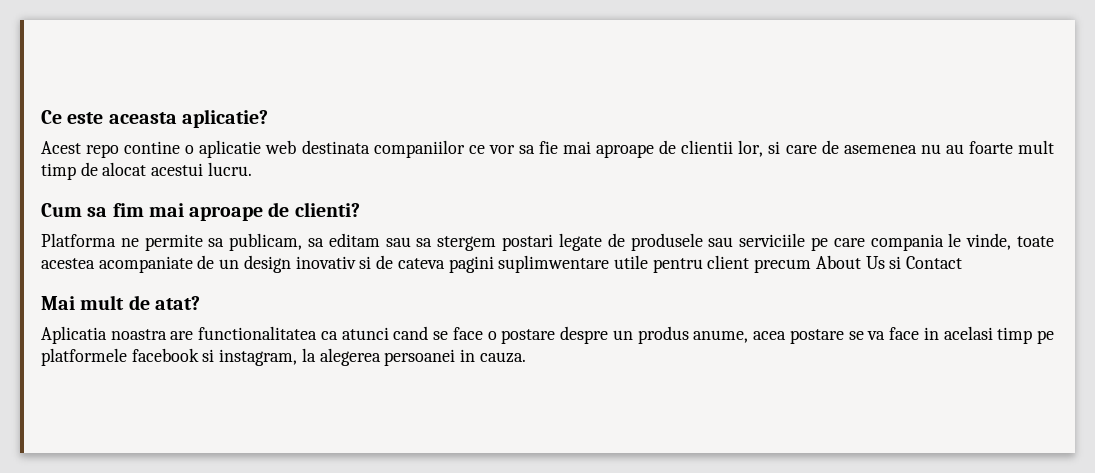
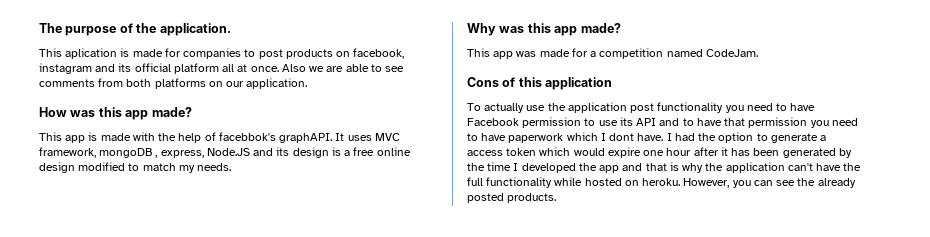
- Ce este aceasta aplicatie?
- Acest repo contine o aplicatie web destinata companiilor ce vor sa fie mai aproape de clientii lor, si care de asemenea nu au foarte mult timp de alocat acestui lucru.
- Cum sa fim mai aproape de clienti?
- Platforma ne permite sa publicam, sa editam sau sa stergem postari legate de produsele sau serviciile pe care compania le vinde, toate acestea acompaniate de un design inovativ si de cateva pagini suplimwentare utile pentru client precum About Us si Contact
- Mai mult de atat?
- Aplicatia noastra are functionalitatea ca atunci cand se face o postare despre un produs anume, acea postare se va face in acelasi timp pe platformele facebook si instagram, la alegerea persoanei in cauza.
+ The purpose of the application.
+ This aplication is made for companies to post products on facebook, instagram and its official platform all at once. Also we are able to see comments from both platforms on our application.
+ How was this app made?
+ This app is made with the help of facebbok's graphAPI. It uses MVC framework, mongoDB , express, Node.JS and its design is a free online design modified to match my needs.
+ Why was this app made?
+ This app was made for a competition named CodeJam.
+ Cons of this application
+ To actually use the application post functionality you need to have Facebook permission to use its API and to have that permission you need to have paperwork which I dont have. I had the option to generate a access token which would expire one hour after it has been generated by the time I developed the app and that is why the application can't have the full functionality while hosted on heroku. However, you can see the already posted products.

